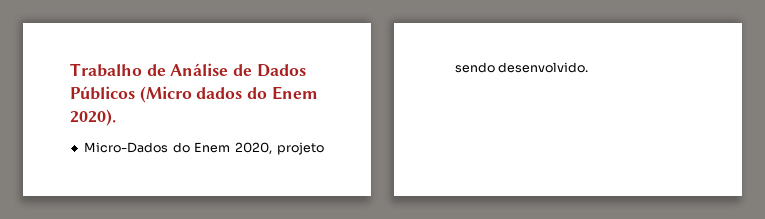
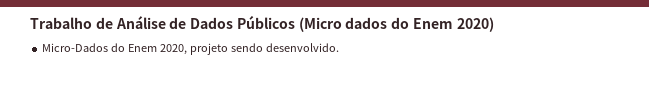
- Trabalho de Análise de Dados Públicos (Micro dados do Enem 2020).
+ Trabalho de Análise de Dados Públicos (Micro dados do Enem 2020)

